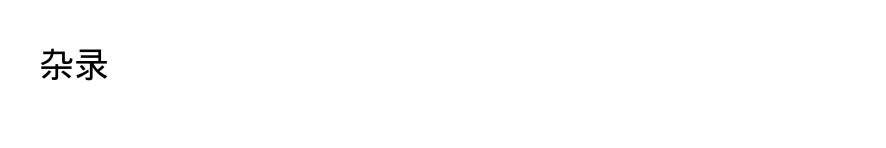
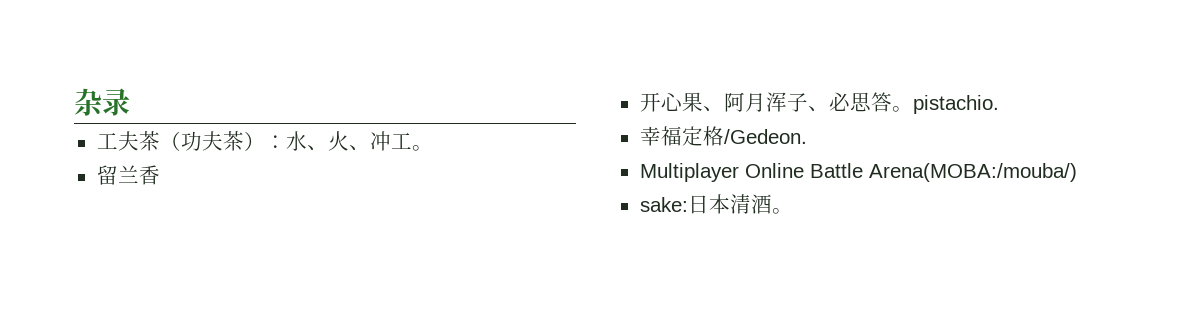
+ 工夫茶（功夫茶）：水、火、冲工。
+ 留兰香
+ 开心果、阿月浑子、必思答。pistachio.
+ 幸福定格/Gedeon.
+ Multiplayer Online Battle Arena(MOBA:/mouba/)
+ sake:日本清酒。

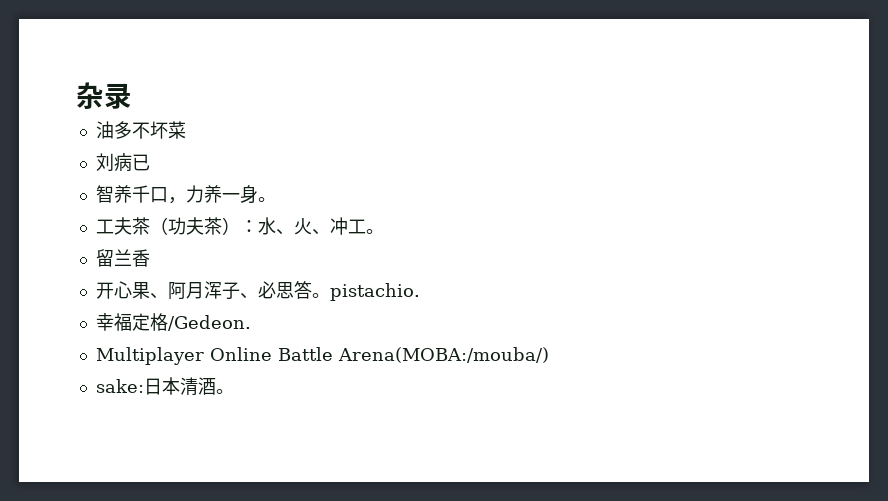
+ 油多不坏菜
+ 刘病已
+ 智养千口，力养一身。

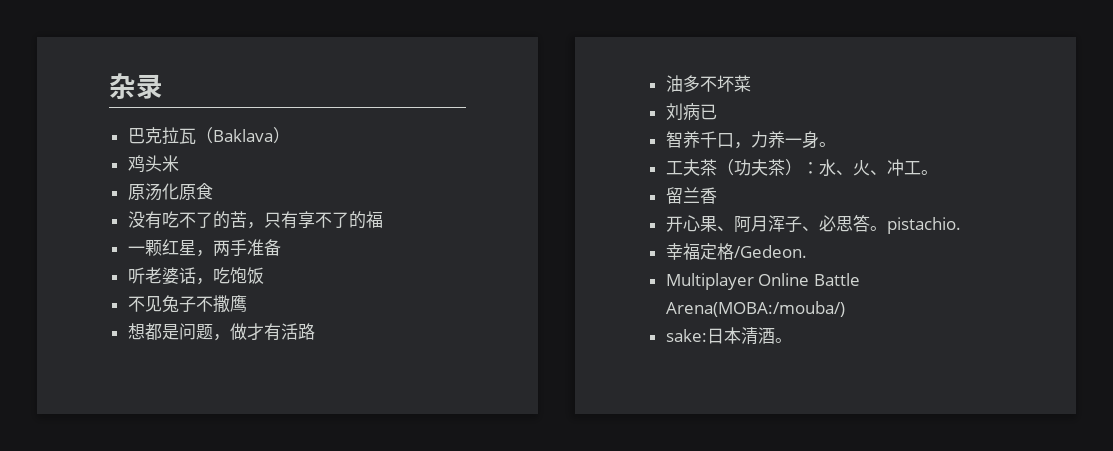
+ 巴克拉瓦（Baklava）
+ 鸡头米
+ 原汤化原食
+ 没有吃不了的苦，只有享不了的福
+ 一颗红星，两手准备
+ 听老婆话，吃饱饭
+ 不见兔子不撒鹰
+ 想都是问题，做才有活路

